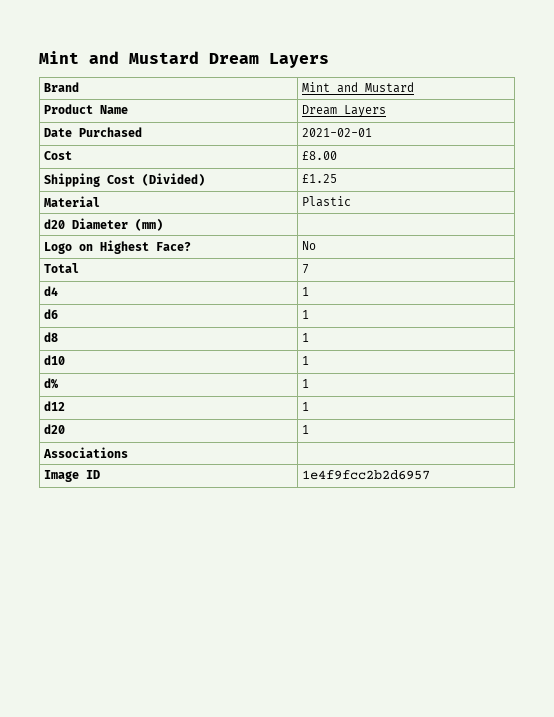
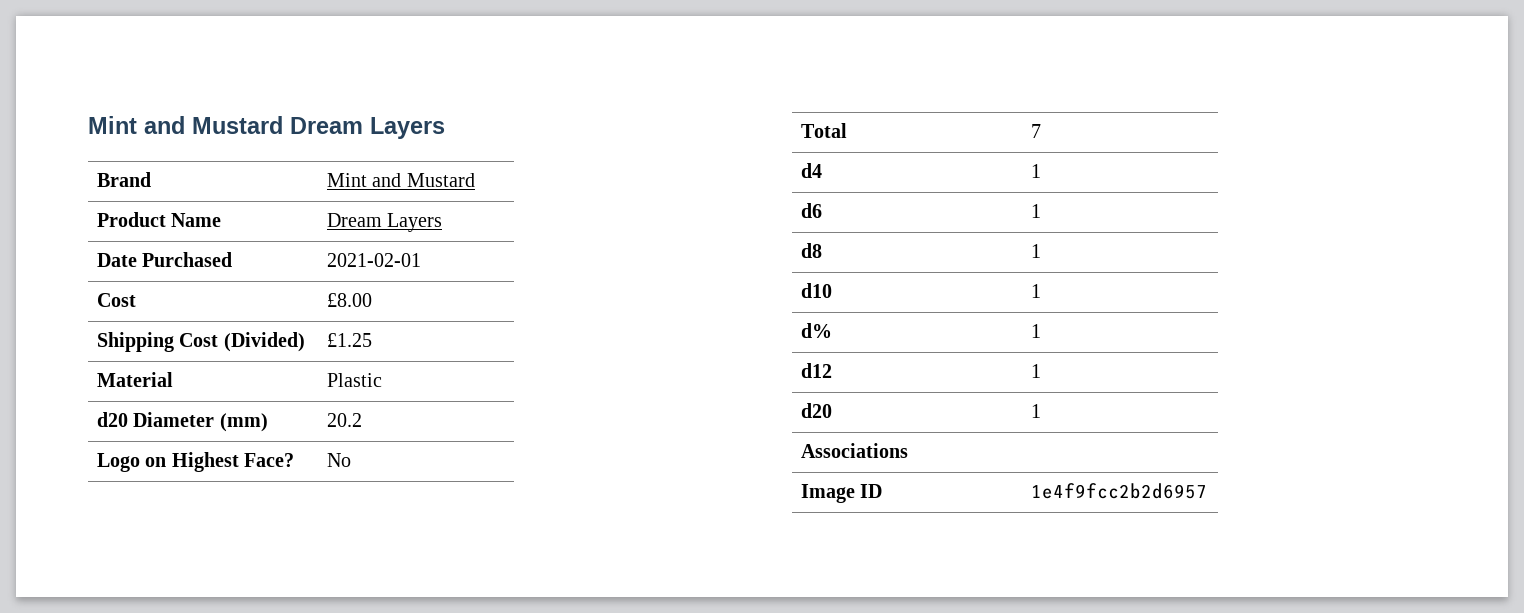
- d20 Diameter (mm) |
+ d20 Diameter (mm) | 20.2

